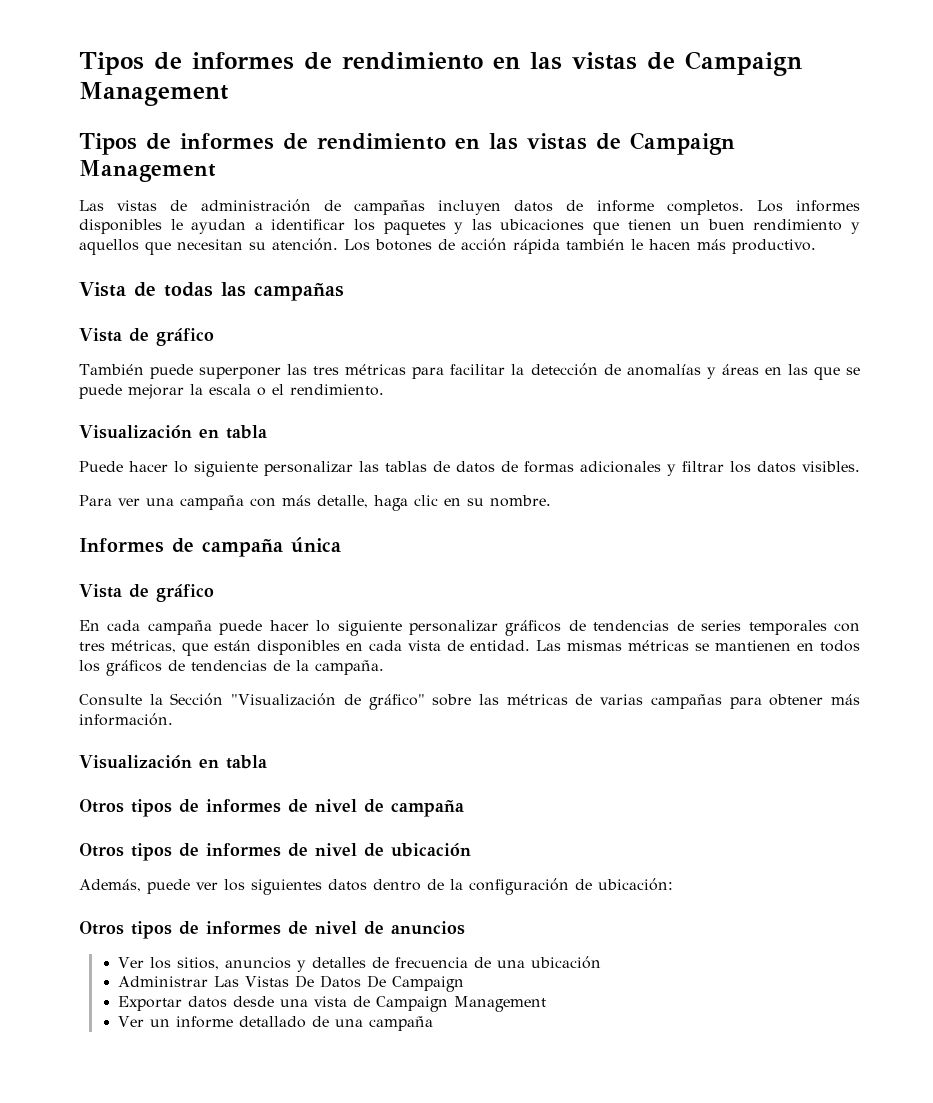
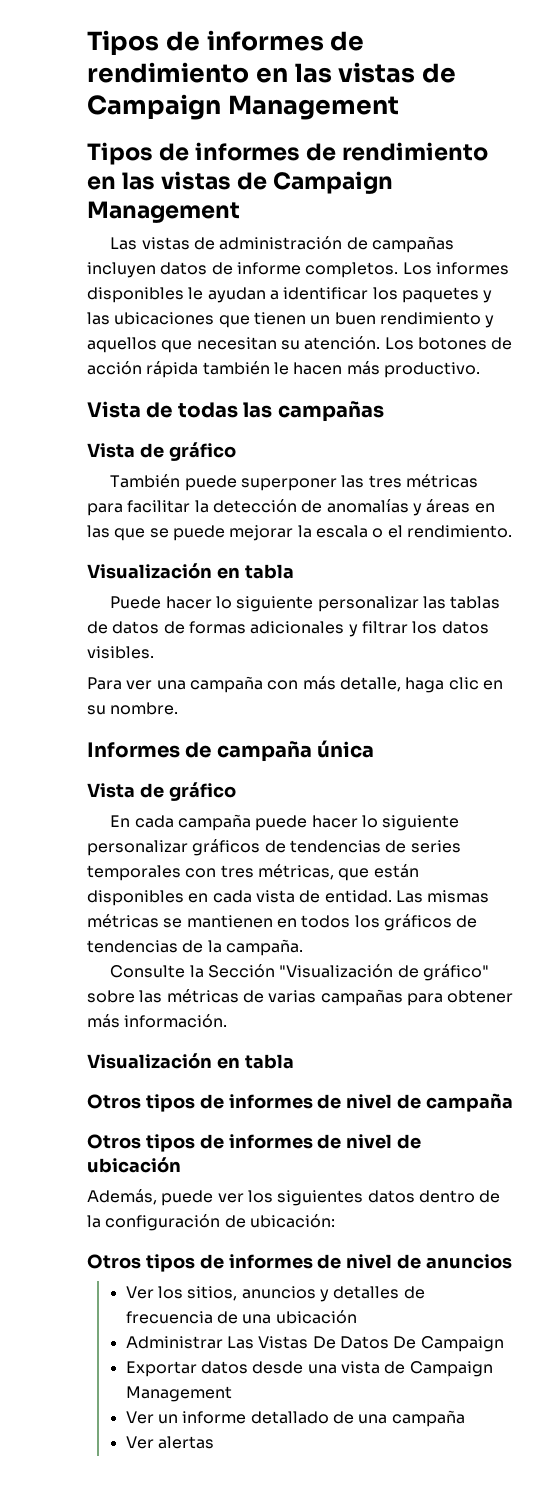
+ Ver alertas

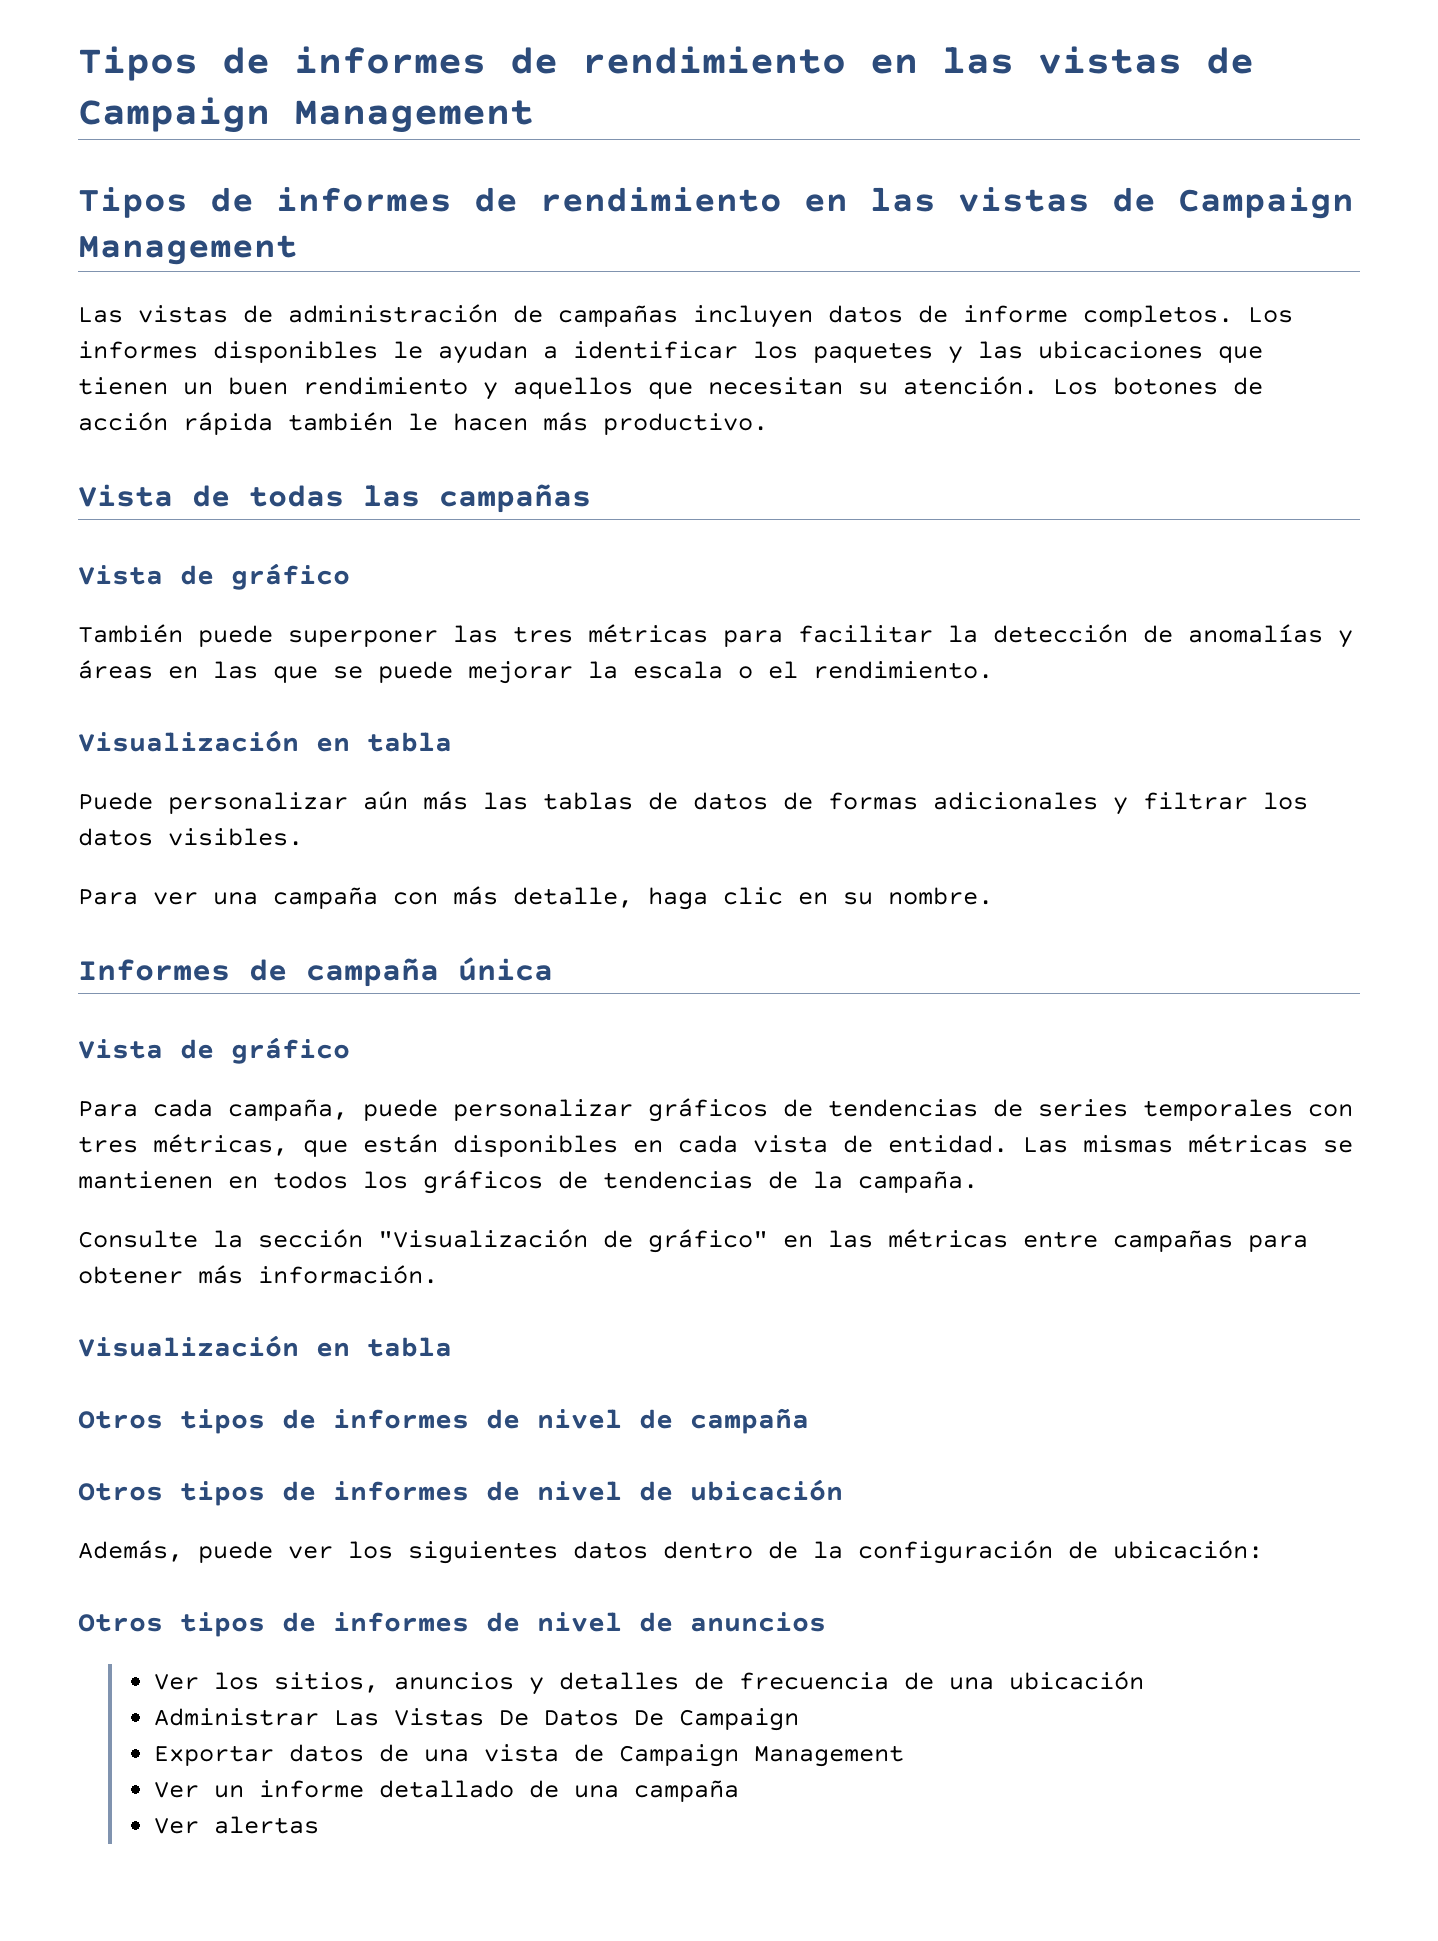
- Puede hacer lo siguiente personalizar las tablas de datos de formas adicionales y filtrar los datos visibles.
+ Puede personalizar aún más las tablas de datos de formas adicionales y filtrar los datos visibles.
- En cada campaña puede hacer lo siguiente personalizar gráficos de tendencias de series temporales con tres métricas, que están disponibles en cada vista de entidad.
+ Para cada campaña, puede personalizar gráficos de tendencias de series temporales con tres métricas, que están disponibles en cada vista de entidad.
- Consulte la Sección "Visualización de gráfico" sobre las métricas de varias campañas para obtener más información.
+ Consulte la sección "Visualización de gráfico" en las métricas entre campañas para obtener más información.
- Exportar datos desde una vista de Campaign Management
+ Exportar datos de una vista de Campaign Management

